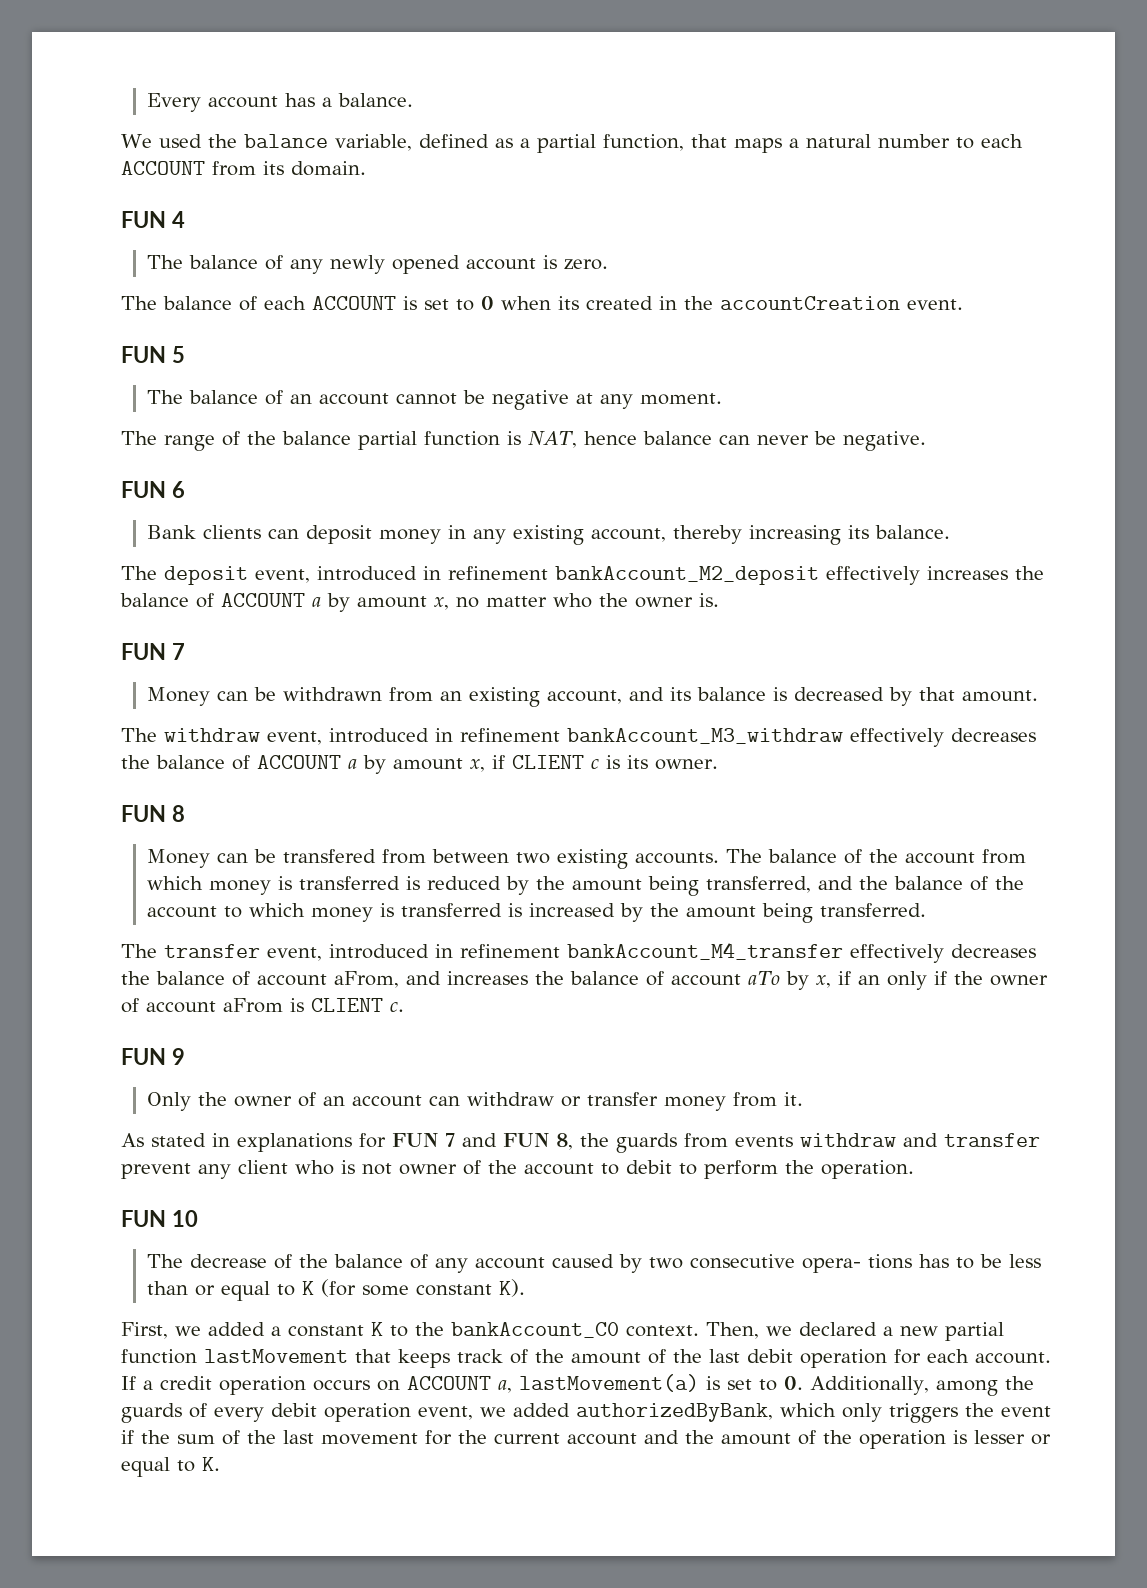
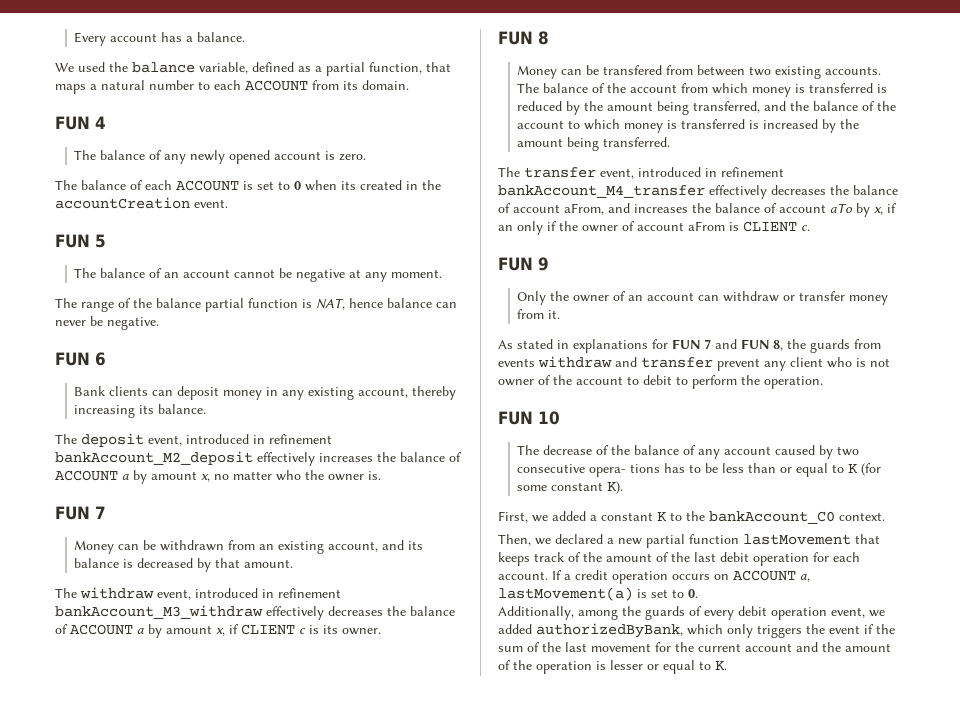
- First, we added a constant K to the bankAccount_C0 context. Then, we declared a new partial function lastMovement that keeps track of the amount of the last debit operation for each account.
+ First, we added a constant K to the bankAccount_C0 context.
+ Then, we declared a new partial function lastMovement that keeps track of the amount of the last debit operation for each account.
- If a credit operation occurs on ACCOUNT a, lastMovement(a) is set to 0. Additionally, among the guards of every debit operation event, we added authorizedByBank, which only triggers the event if the sum of the last movement for the current account and the amount of the operation is lesser or equal to K.
+ If a credit operation occurs on ACCOUNT a, lastMovement(a) is set to 0.
+ Additionally, among the guards of every debit operation event, we added authorizedByBank, which only triggers the event if the sum of the last movement for the current account and the amount of the operation is lesser or equal to K.

